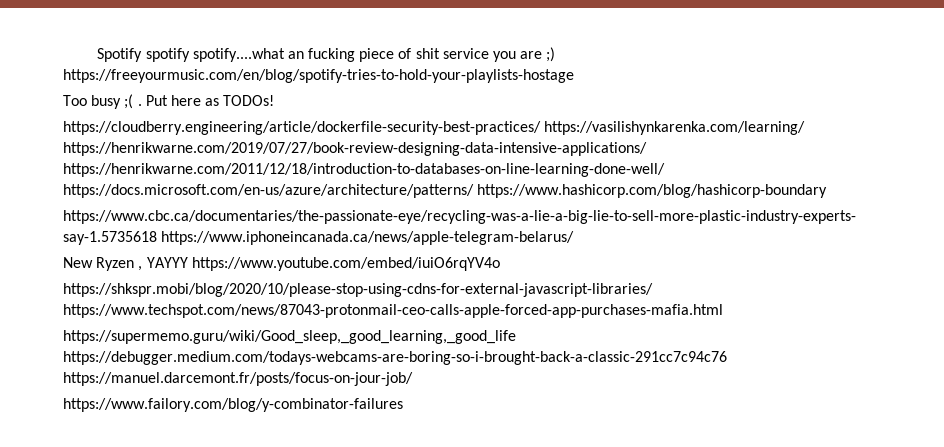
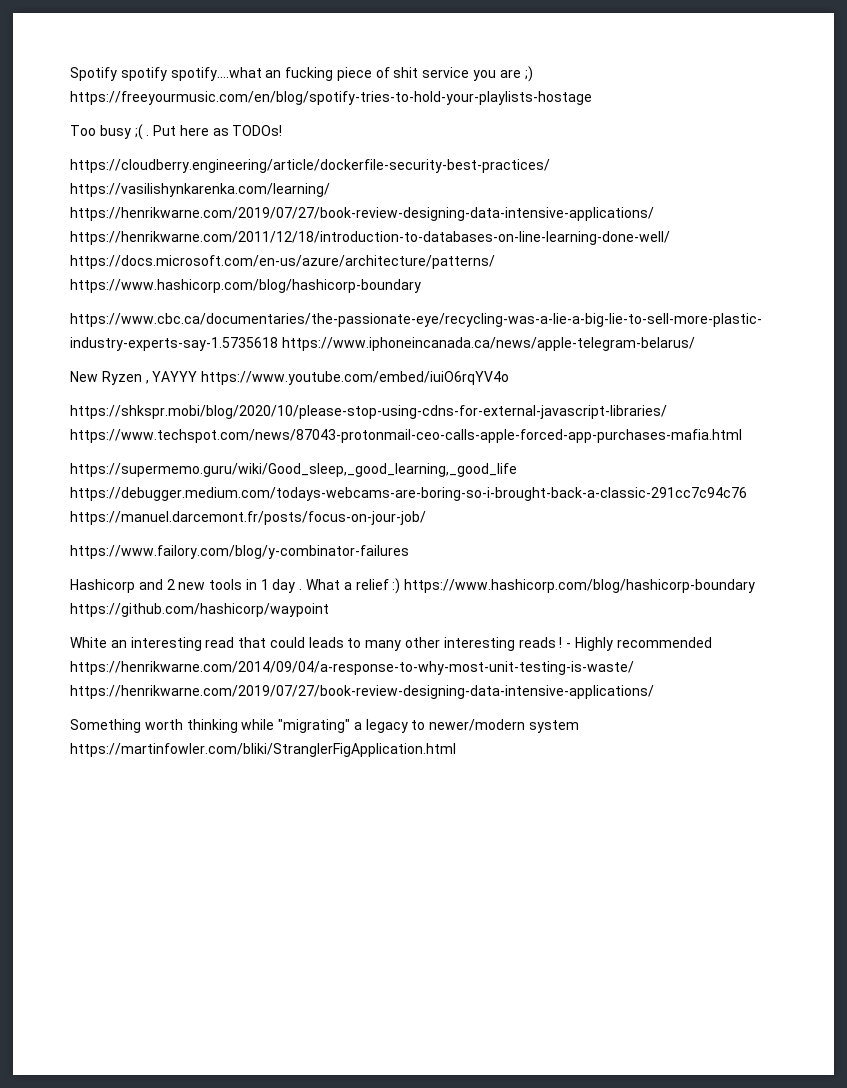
+ Hashicorp and 2 new tools in 1 day . What a relief :) https://www.hashicorp.com/blog/hashicorp-boundary https://github.com/hashicorp/waypoint
+ White an interesting read that could leads to many other interesting reads ! - Highly recommended https://henrikwarne.com/2014/09/04/a-response-to-why-most-unit-testing-is-waste/ https://henrikwarne.com/2019/07/27/book-review-designing-data-intensive-applications/
+ Something worth thinking while "migrating" a legacy to newer/modern system https://martinfowler.com/bliki/StranglerFigApplication.html

